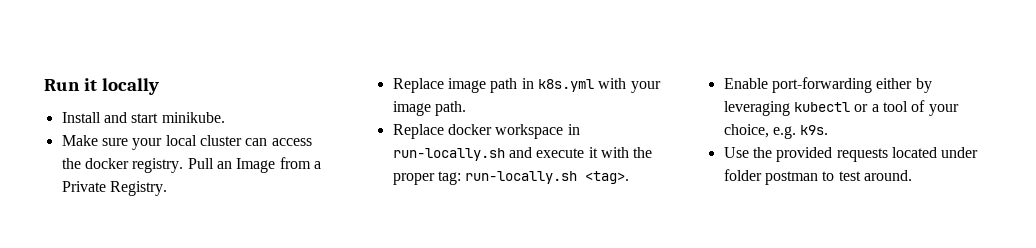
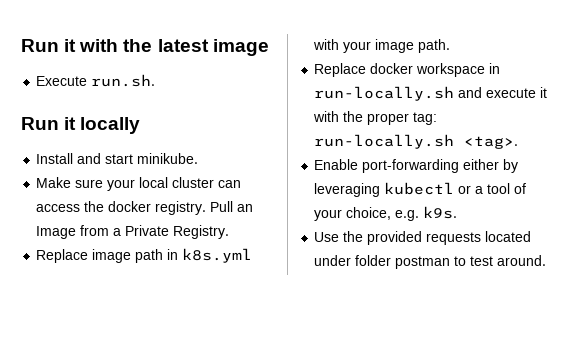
+ Run it with the latest image
+ Execute run.sh.

